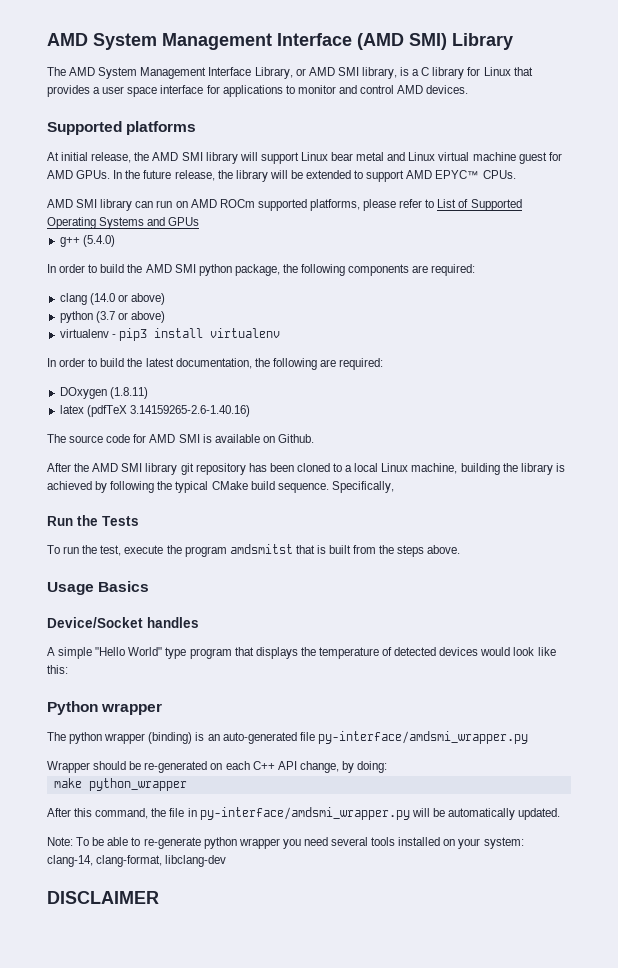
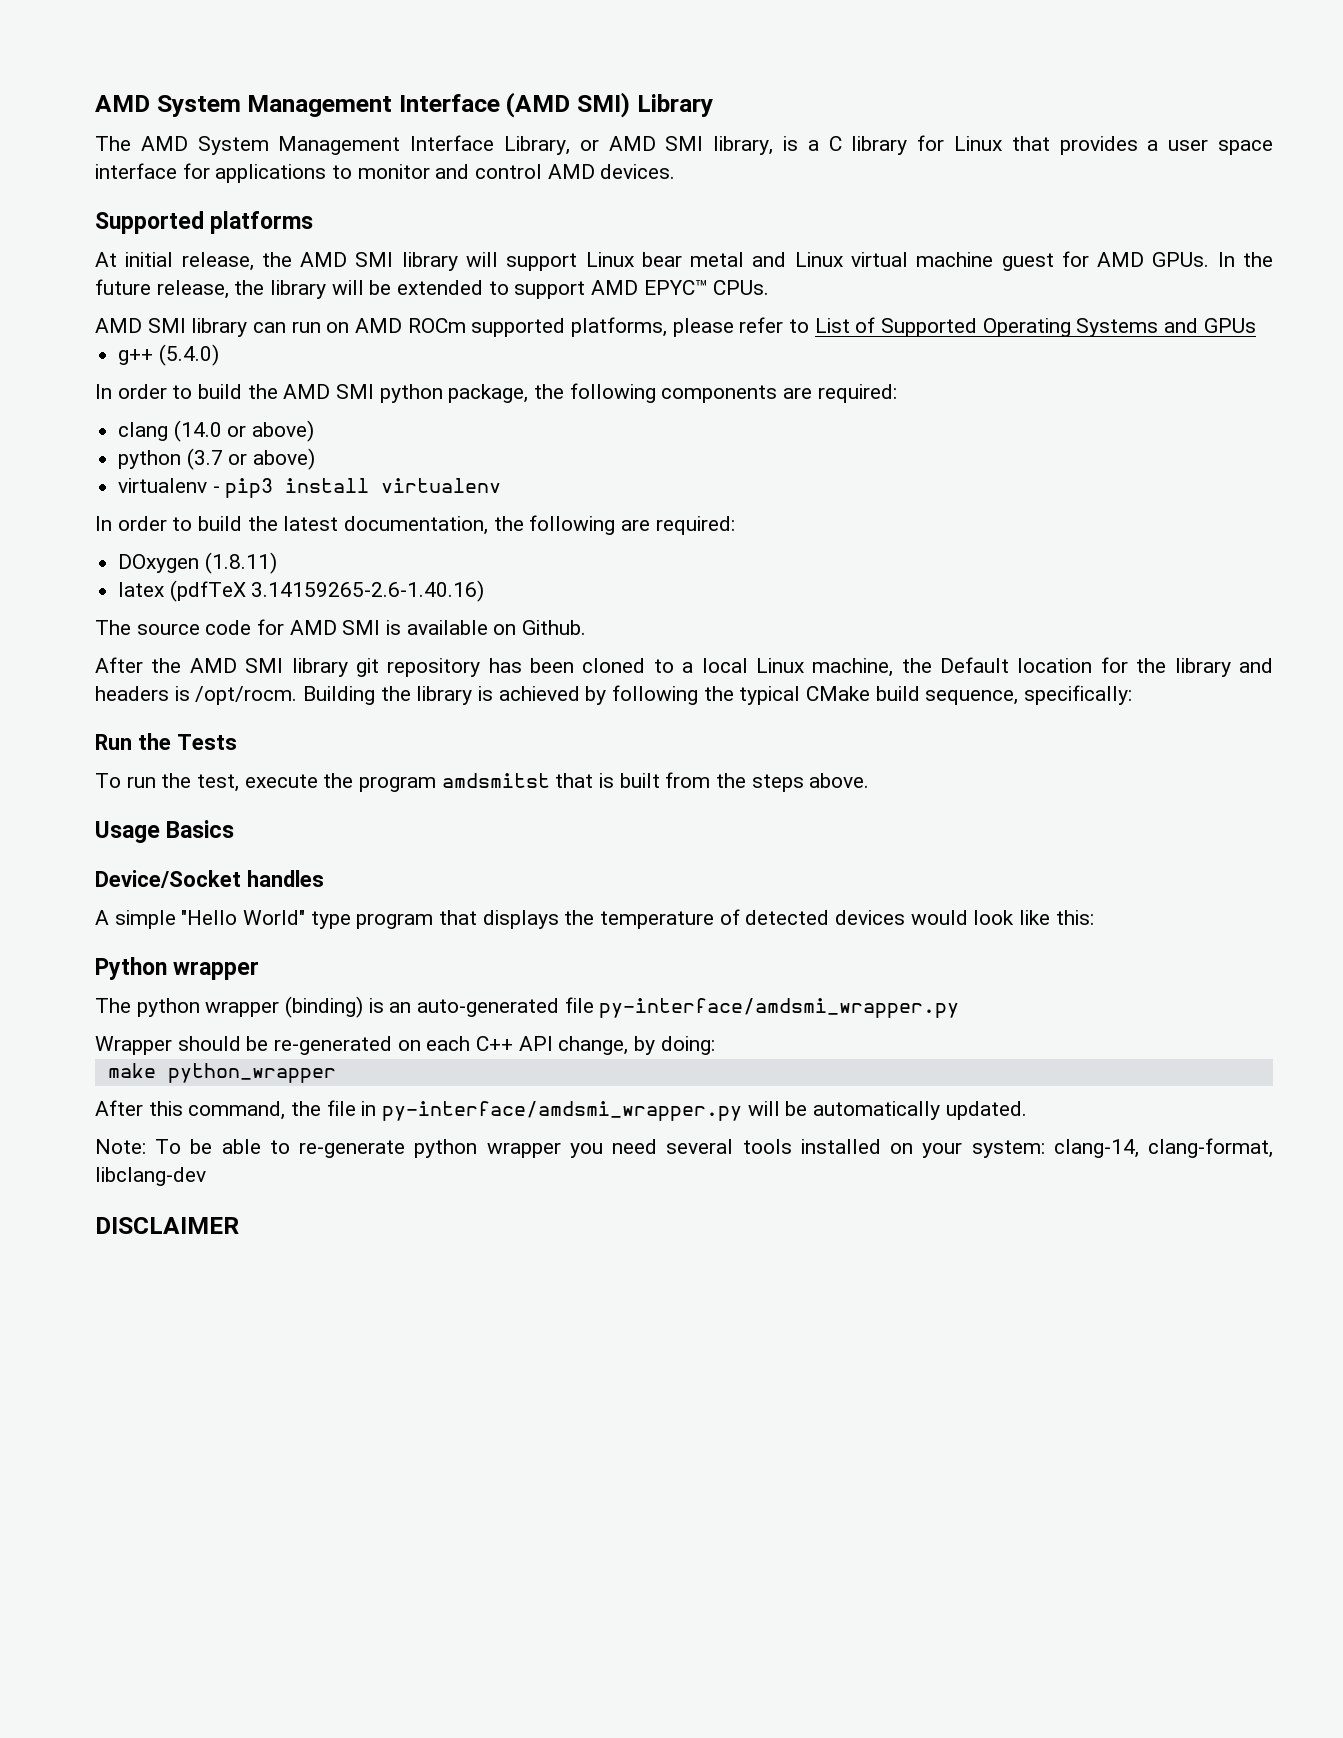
- After the AMD SMI library git repository has been cloned to a local Linux machine, building the library is achieved by following the typical CMake build sequence. Specifically,
+ After the AMD SMI library git repository has been cloned to a local Linux machine, the Default location for the library and headers is /opt/rocm. Building the library is achieved by following the typical CMake build sequence, specifically:

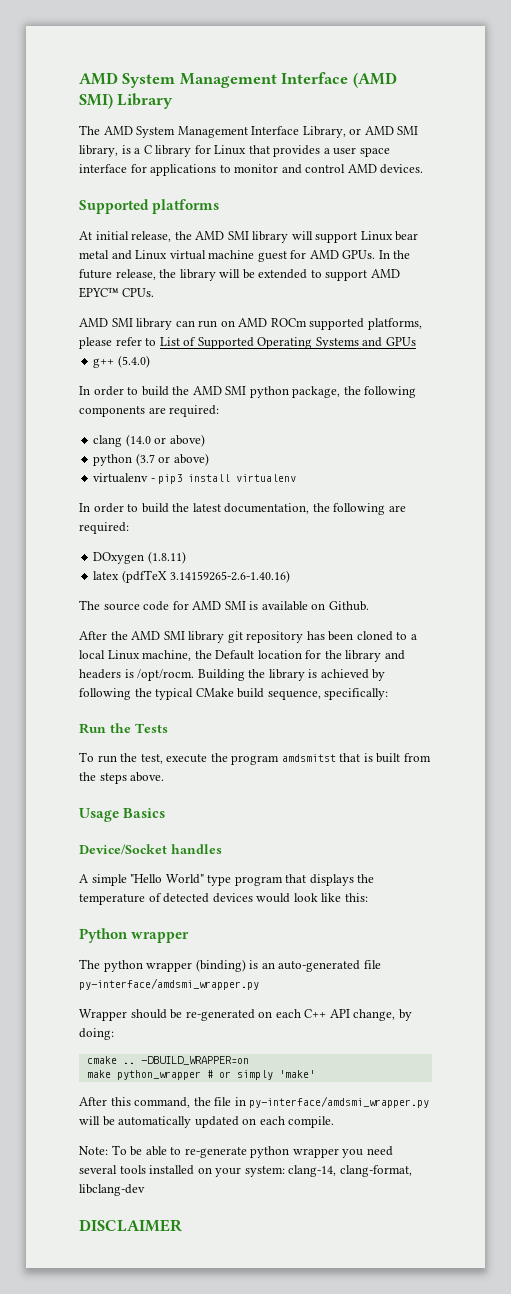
+ cmake .. -DBUILD_WRAPPER=on
- make python_wrapper
+ make python_wrapper # or simply 'make'
- After this command, the file in py-interface/amdsmi_wrapper.py will be automatically updated.
+ After this command, the file in py-interface/amdsmi_wrapper.py will be automatically updated on each compile.

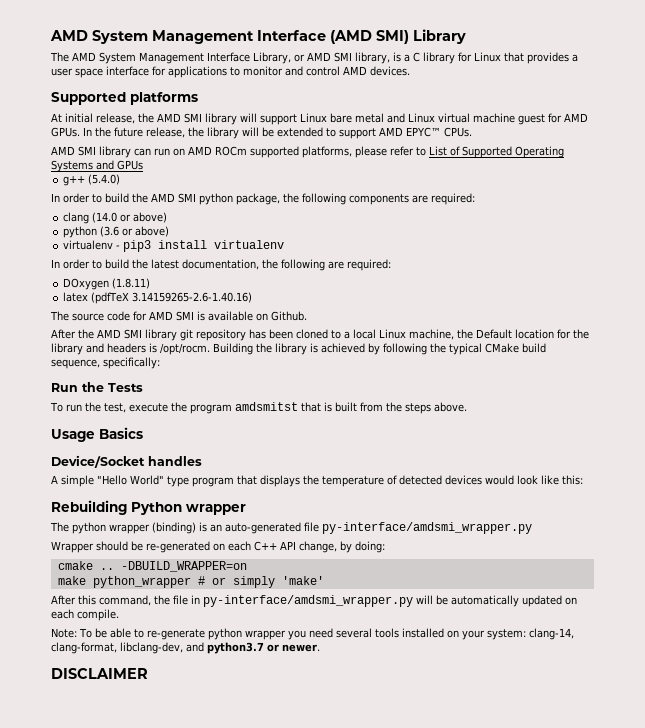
- At initial release, the AMD SMI library will support Linux bear metal and Linux virtual machine guest for AMD GPUs.
+ At initial release, the AMD SMI library will support Linux bare metal and Linux virtual machine guest for AMD GPUs.
- python (3.7 or above)
+ python (3.6 or above)
- Python wrapper
+ Rebuilding Python wrapper
- Note: To be able to re-generate python wrapper you need several tools installed on your system: clang-14, clang-format, libclang-dev
+ Note: To be able to re-generate python wrapper you need several tools installed on your system: clang-14, clang-format, libclang-dev, and python3.7 or newer.

